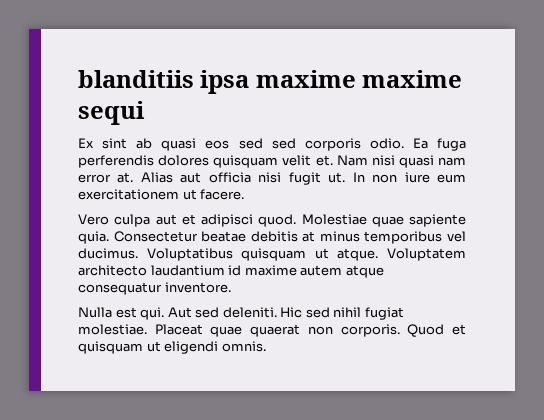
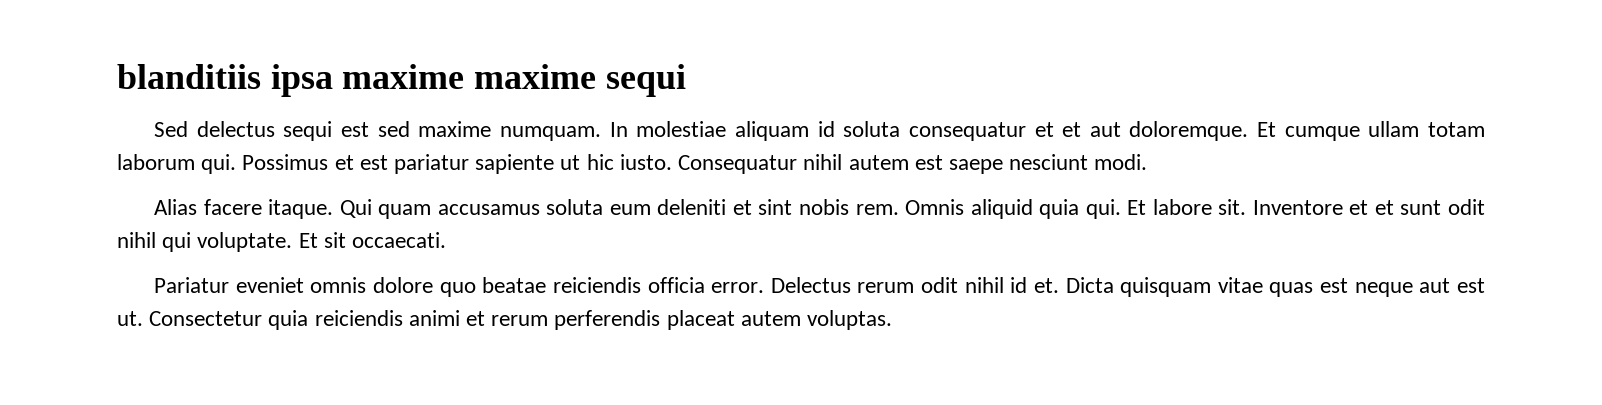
- Ex sint ab quasi eos sed sed corporis odio. Ea fuga perferendis dolores quisquam velit et. Nam nisi quasi nam error at. Alias aut officia nisi fugit ut. In non iure eum exercitationem ut facere.
- Vero culpa aut et adipisci quod. Molestiae quae sapiente quia. Consectetur beatae debitis at minus temporibus vel ducimus. Voluptatibus quisquam ut atque. Voluptatem architecto laudantium id maxime autem atque consequatur inventore.
- Nulla est qui. Aut sed deleniti. Hic sed nihil fugiat molestiae. Placeat quae quaerat non corporis. Quod et quisquam ut eligendi omnis.
+ Sed delectus sequi est sed maxime numquam. In molestiae aliquam id soluta consequatur et et aut doloremque. Et cumque ullam totam laborum qui. Possimus et est pariatur sapiente ut hic iusto. Consequatur nihil autem est saepe nesciunt modi.
+ Alias facere itaque. Qui quam accusamus soluta eum deleniti et sint nobis rem. Omnis aliquid quia qui. Et labore sit. Inventore et et sunt odit nihil qui voluptate. Et sit occaecati.
+ Pariatur eveniet omnis dolore quo beatae reiciendis officia error. Delectus rerum odit nihil id et. Dicta quisquam vitae quas est neque aut est ut. Consectetur quia reiciendis animi et rerum perferendis placeat autem voluptas.

